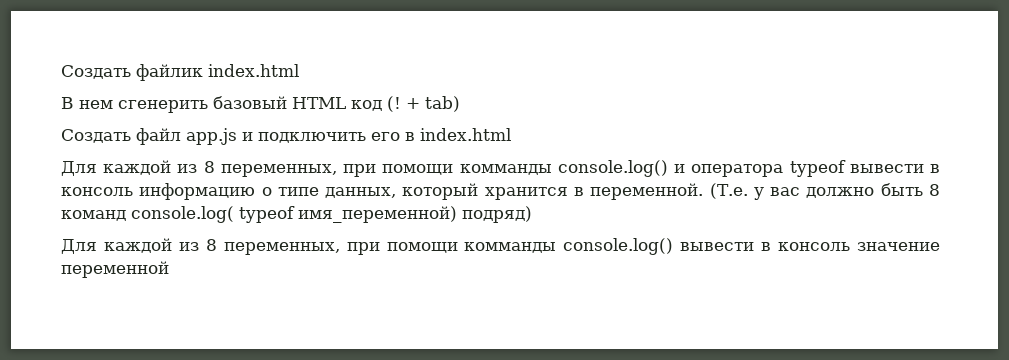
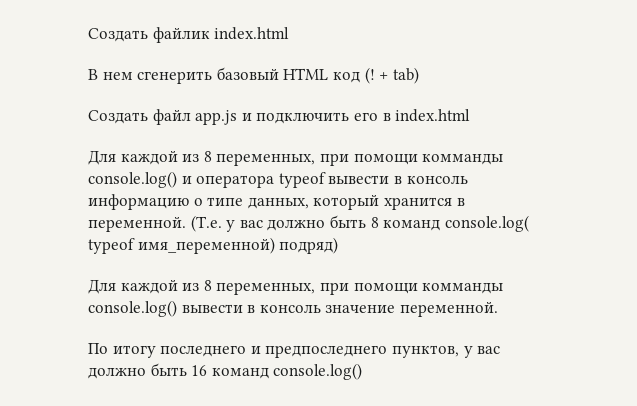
- Для каждой из 8 переменных, при помощи комманды console.log() вывести в консоль значение переменной
+ Для каждой из 8 переменных, при помощи комманды console.log() вывести в консоль значение переменной.
+ По итогу последнего и предпоследнего пунктов, у вас должно быть 16 команд console.log()

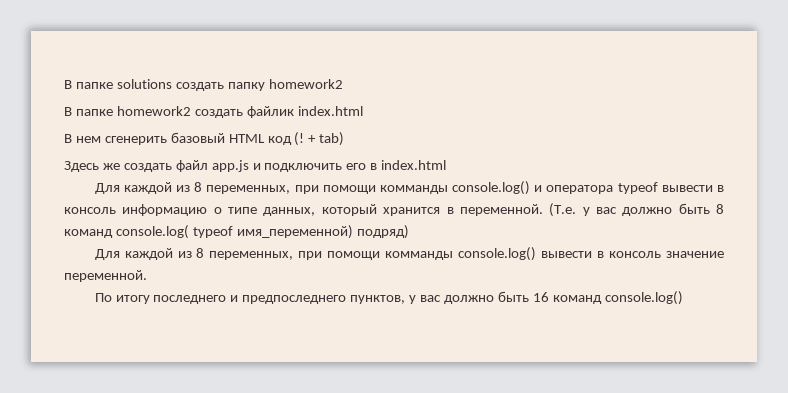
- Создать файлик index.html
+ В папке solutions создать папку homework2
+ В папке homework2 создать файлик index.html
- Создать файл app.js и подключить его в index.html
+ Здесь же создать файл app.js и подключить его в index.html

